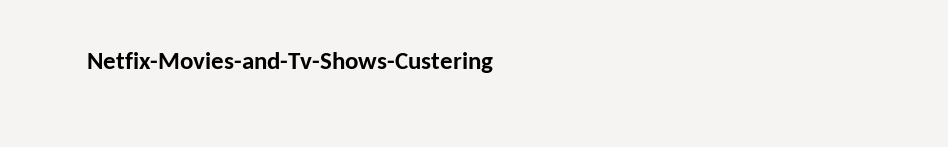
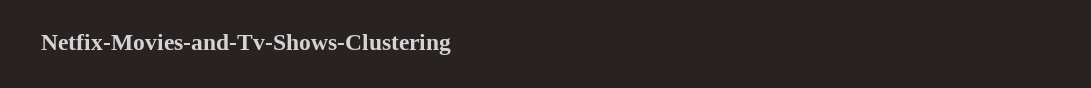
- Netfix-Movies-and-Tv-Shows-Custering
+ Netfix-Movies-and-Tv-Shows-Clustering

